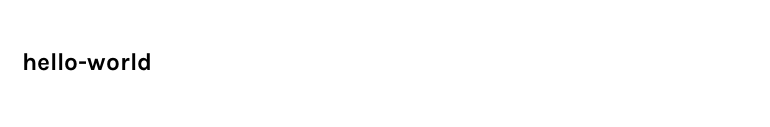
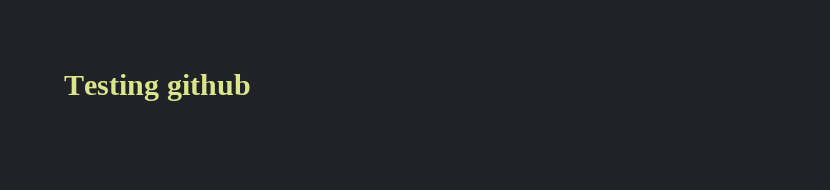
- hello-world
+ Testing github

